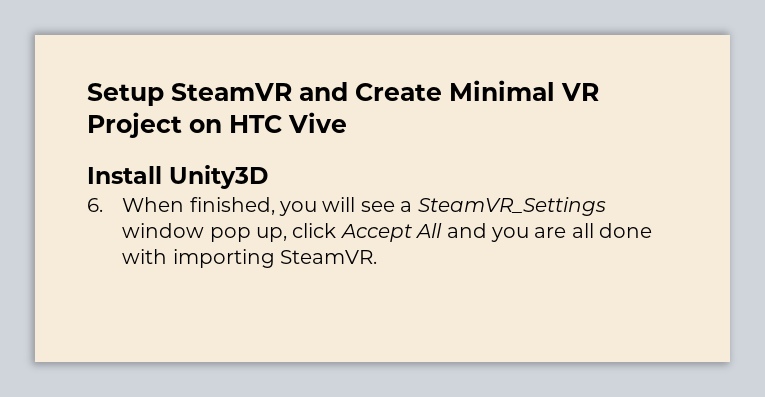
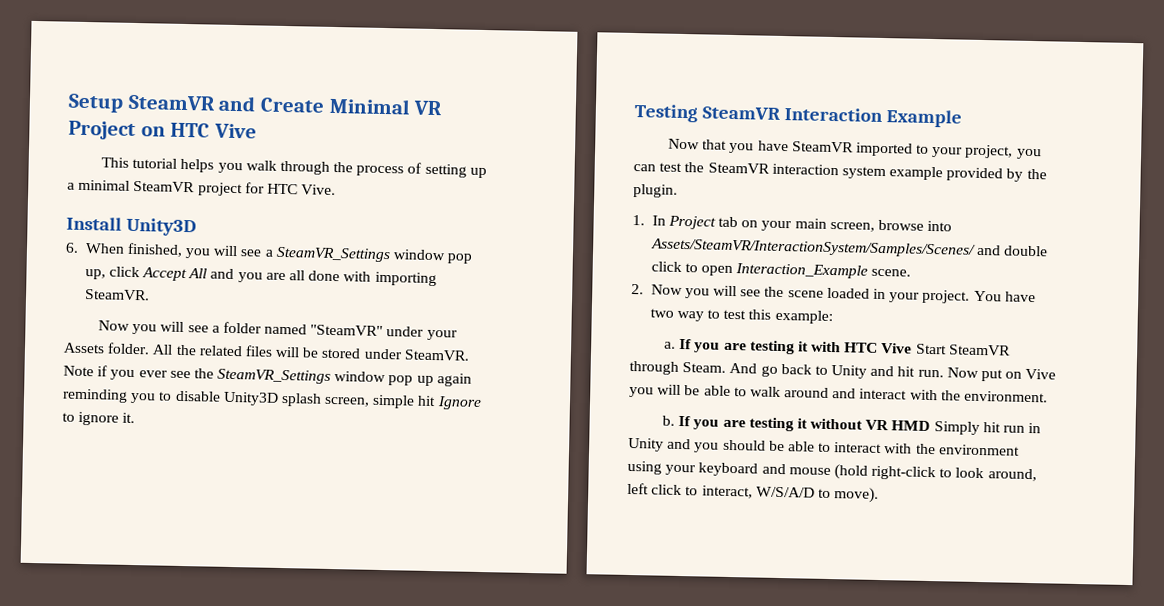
+ This tutorial helps you walk through the process of setting up a minimal SteamVR project for HTC Vive.
+ Now you will see a folder named "SteamVR" under your Assets folder. All the related files will be stored under SteamVR. Note if you ever see the SteamVR_Settings window pop up again reminding you to disable Unity3D splash screen, simple hit Ignore to ignore it.
+ Testing SteamVR Interaction Example
+ Now that you have SteamVR imported to your project, you can test the SteamVR interaction system example provided by the plugin.
+ 1. In Project tab on your main screen, browse into Assets/SteamVR/InteractionSystem/Samples/Scenes/ and double click to open Interaction_Example scene.
+ 2. Now you will see the scene loaded in your project. You have two way to test this example:
+ a. If you are testing it with HTC Vive Start SteamVR through Steam. And go back to Unity and hit run. Now put on Vive you will be able to walk around and interact with the environment.
+ b. If you are testing it without VR HMD Simply hit run in Unity and you should be able to interact with the environment using your keyboard and mouse (hold right-click to look around, left click to interact, W/S/A/D to move).

